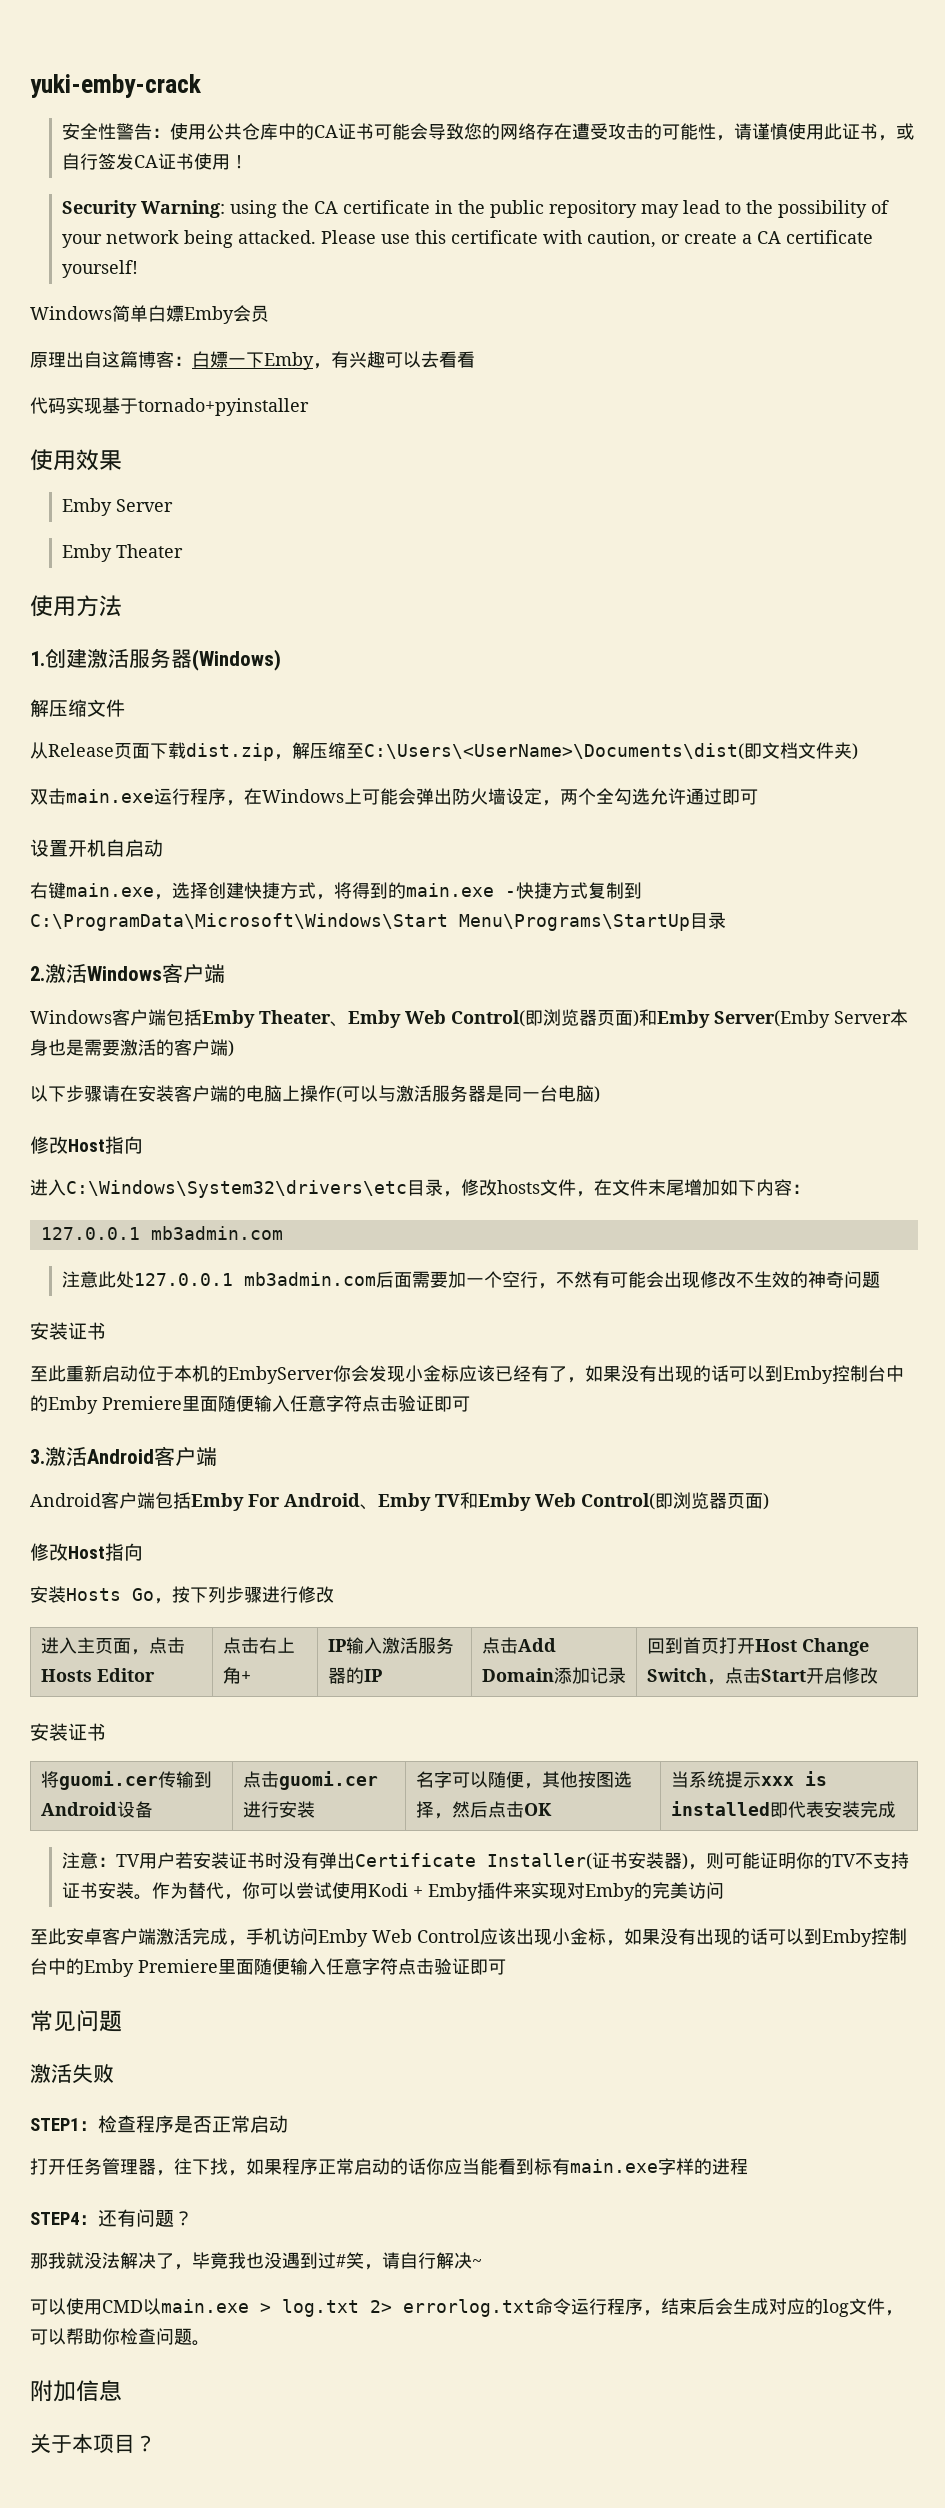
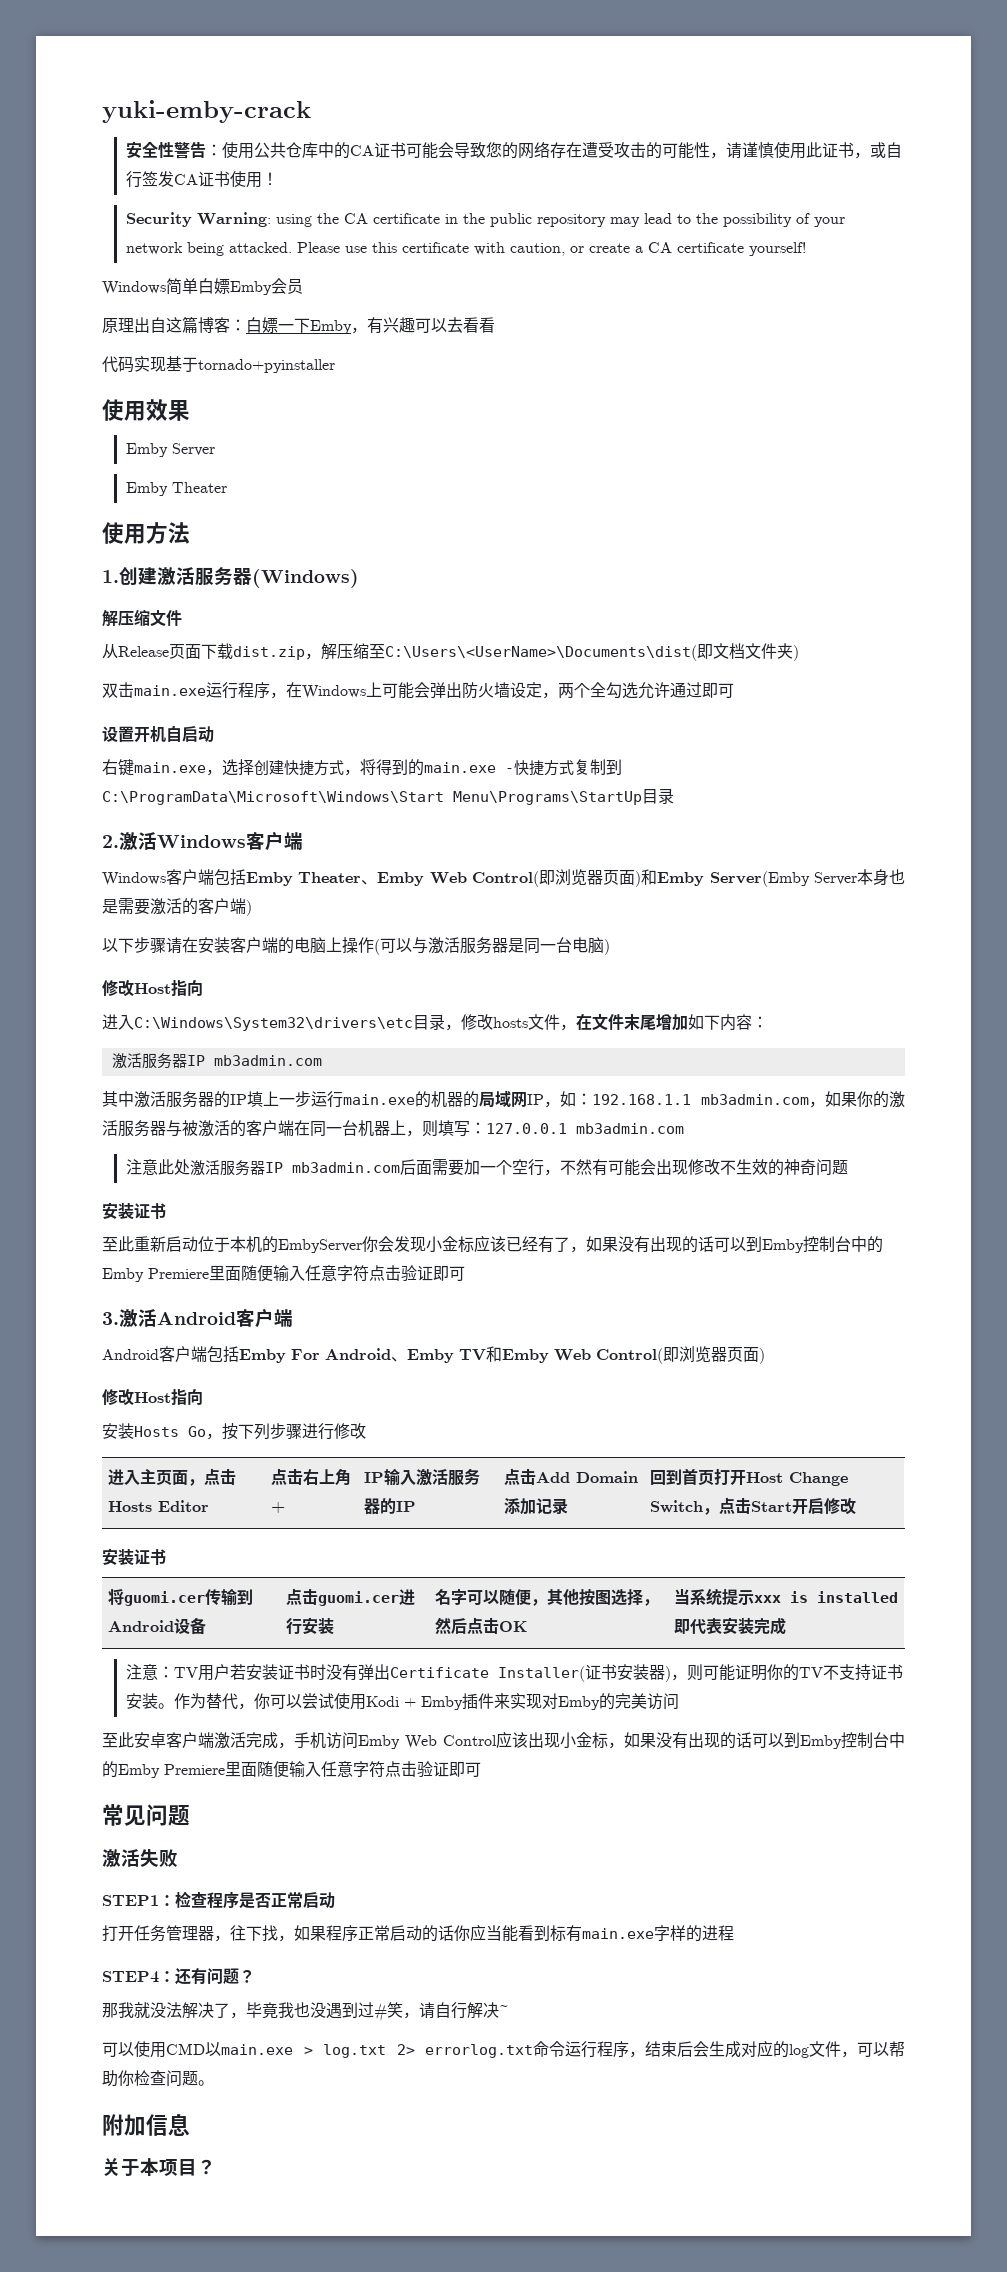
  进入C:\Windows\System32\drivers\etc目录，修改hosts文件，在文件末尾增加如下内容：
- 127.0.0.1 mb3admin.com
+ 激活服务器IP mb3admin.com
+ 其中激活服务器的IP填上一步运行main.exe的机器的局域网IP，如：192.168.1.1 mb3admin.com，如果你的激活服务器与被激活的客户端在同一台机器上，则填写：127.0.0.1 mb3admin.com
- 注意此处127.0.0.1 mb3admin.com后面需要加一个空行，不然有可能会出现修改不生效的神奇问题
+ 注意此处激活服务器IP mb3admin.com后面需要加一个空行，不然有可能会出现修改不生效的神奇问题

